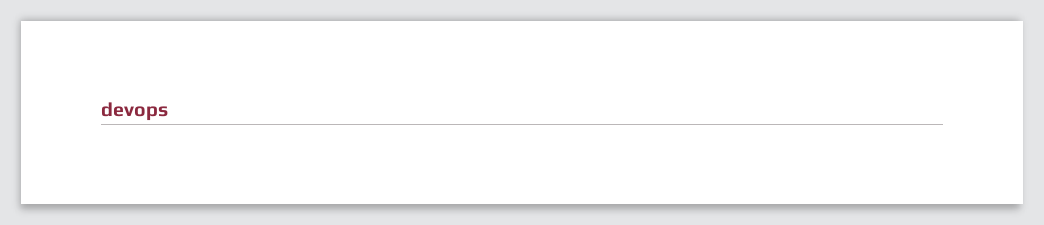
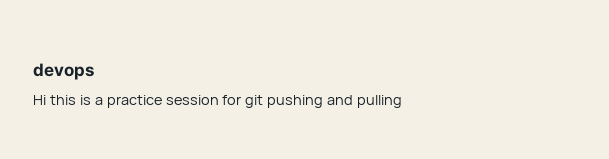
+ Hi this is a practice session for git pushing and pulling

